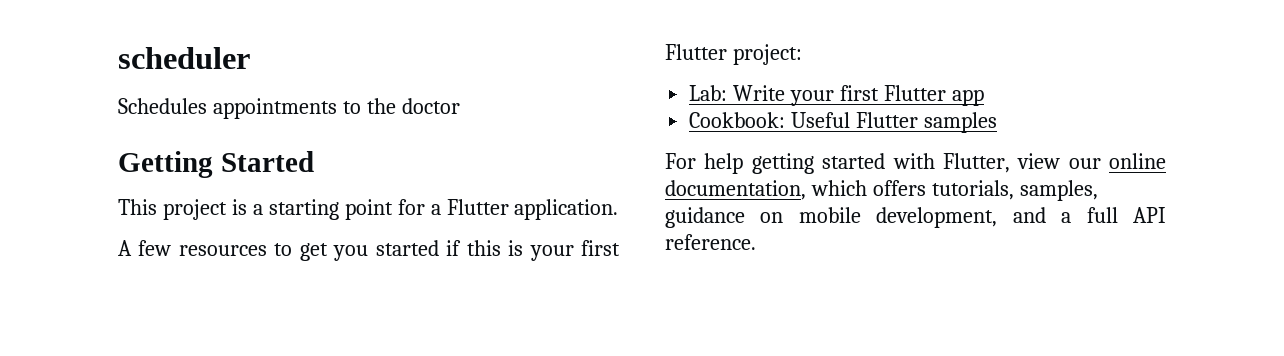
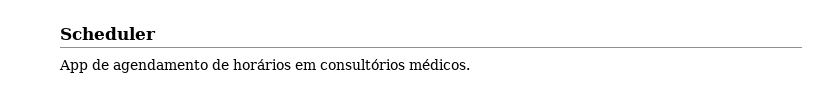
- scheduler
- Schedules appointments to the doctor
- Getting Started
- This project is a starting point for a Flutter application.
- A few resources to get you started if this is your first Flutter project:
- Lab: Write your first Flutter app
- Cookbook: Useful Flutter samples
- For help getting started with Flutter, view our online documentation, which offers tutorials, samples, guidance on mobile development, and a full API reference.
+ Scheduler
+ App de agendamento de horários em consultórios médicos.

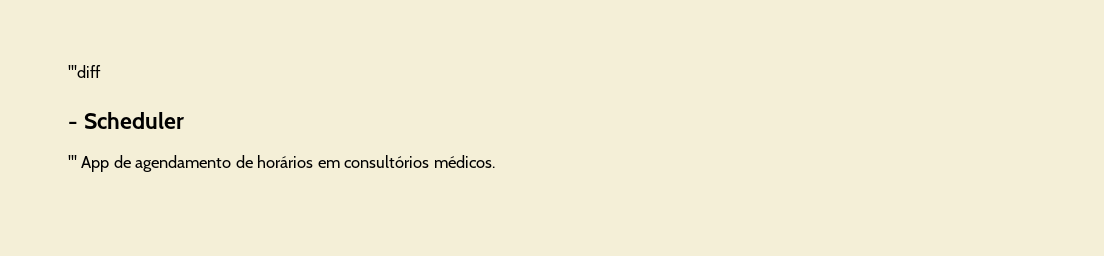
- Scheduler
+ '''diff
+ - Scheduler
- App de agendamento de horários em consultórios médicos.
+ ''' App de agendamento de horários em consultórios médicos.

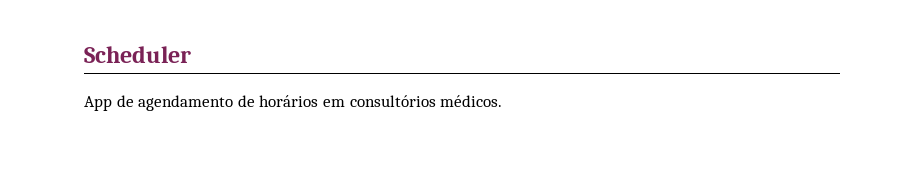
- '''diff
- - Scheduler
+ Scheduler
- ''' App de agendamento de horários em consultórios médicos.
+ App de agendamento de horários em consultórios médicos.

